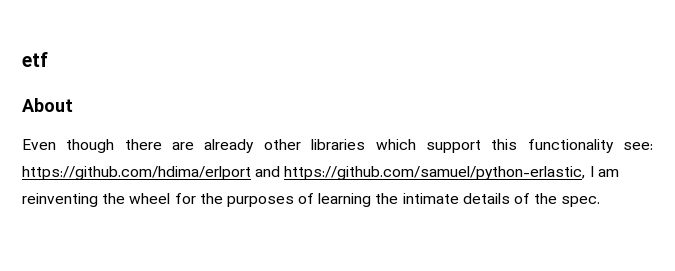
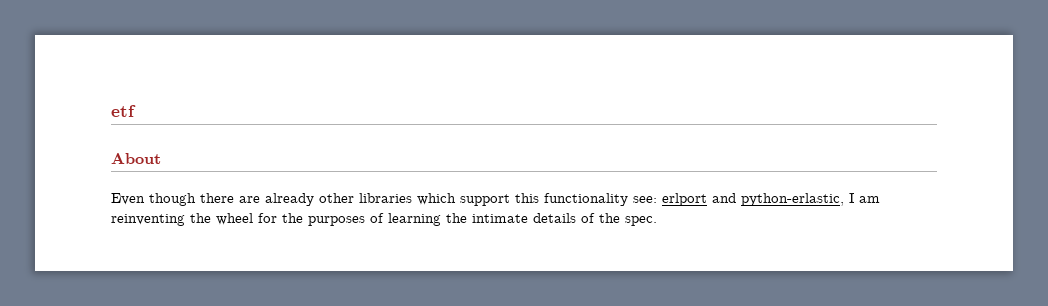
- Even though there are already other libraries which support this functionality see: https://github.com/hdima/erlport and https://github.com/samuel/python-erlastic, I am reinventing the wheel for the purposes of learning the intimate details of the spec.
+ Even though there are already other libraries which support this functionality see: erlport and python-erlastic, I am reinventing the wheel for the purposes of learning the intimate details of the spec.

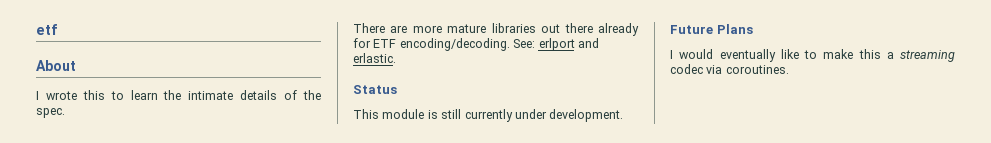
- Even though there are already other libraries which support this functionality see: erlport and python-erlastic, I am reinventing the wheel for the purposes of learning the intimate details of the spec.
+ I wrote this to learn the intimate details of the spec.
+ There are more mature libraries out there already for ETF encoding/decoding. See: erlport and erlastic.
+ Status
+ This module is still currently under development.
+ Future Plans
+ I would eventually like to make this a streaming codec via coroutines.

